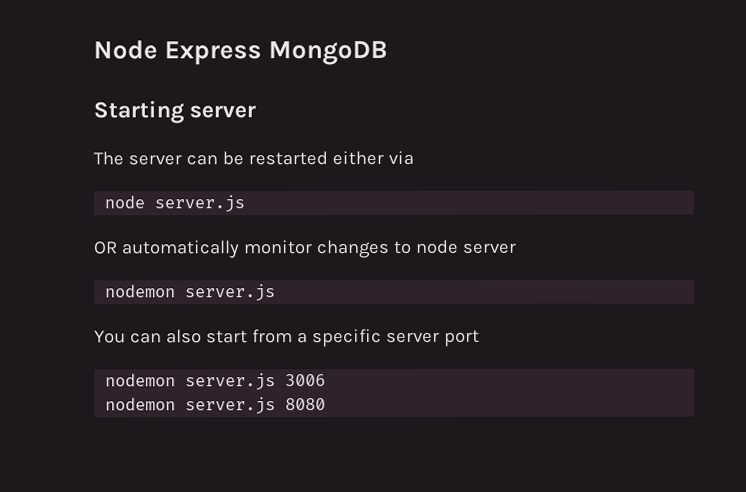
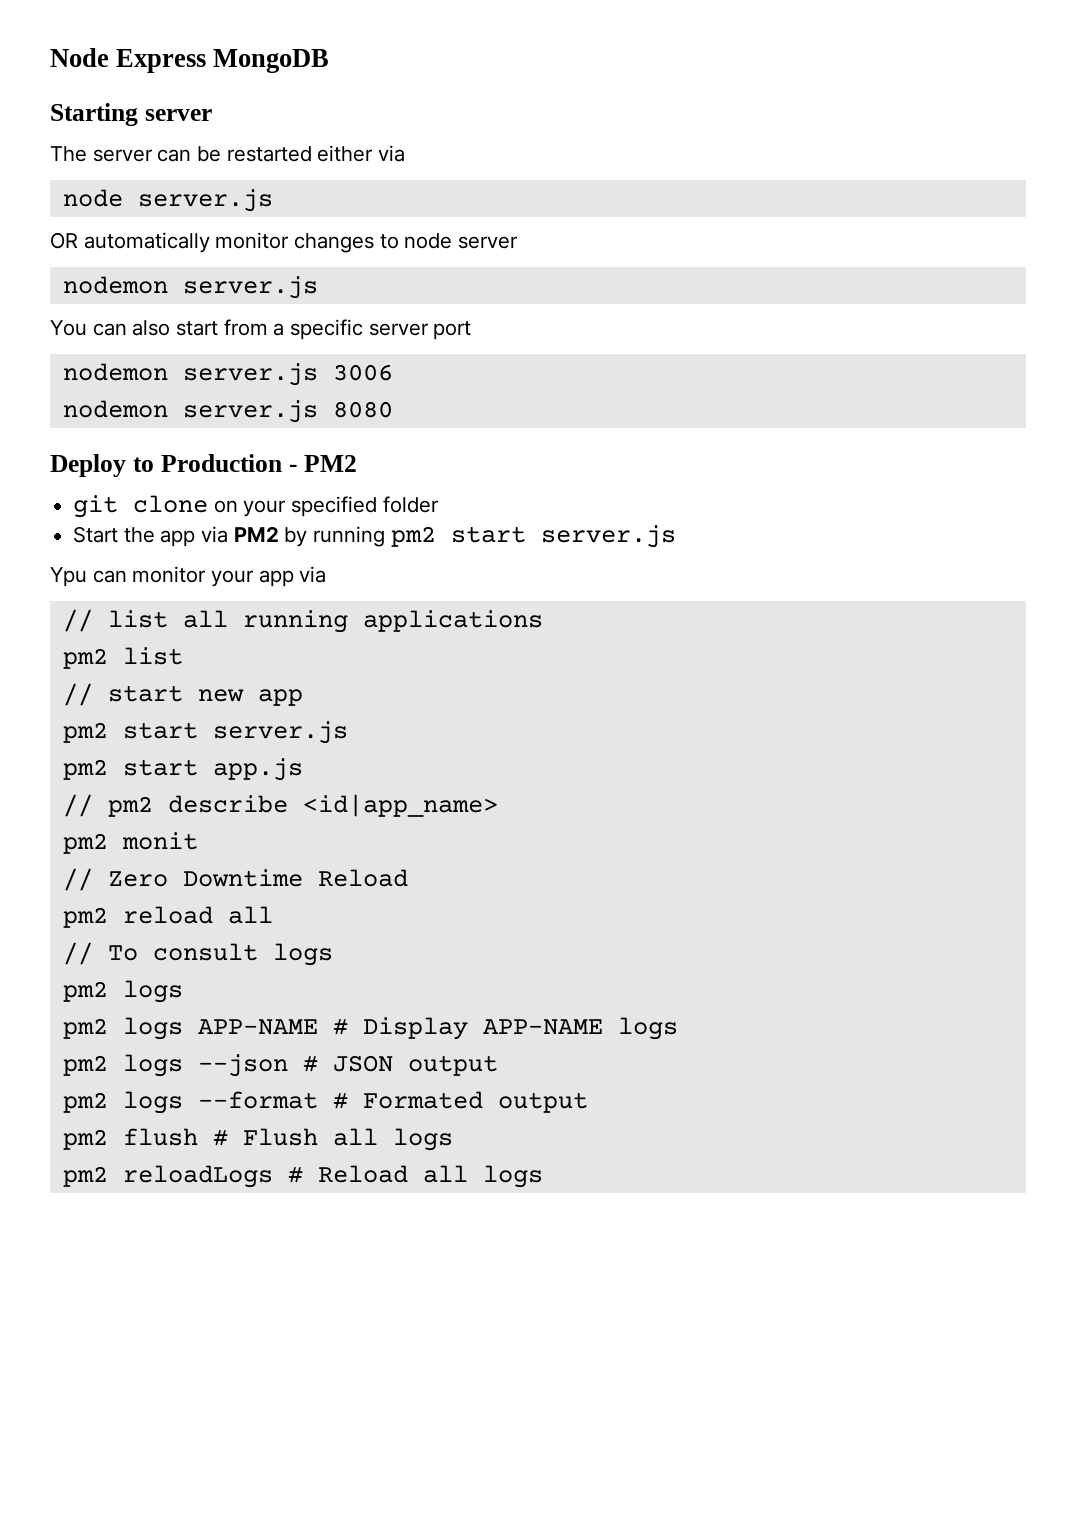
+ Deploy to Production - PM2
+ git clone on your specified folder
+ Start the app via PM2 by running pm2 start server.js
+ Ypu can monitor your app via
+ // list all running applications
+ pm2 list
+ // start new app
+ pm2 start server.js
+ pm2 start app.js
+ // pm2 describe <id|app_name>
+ pm2 monit
+ // Zero Downtime Reload
+ pm2 reload all
+ // To consult logs
+ pm2 logs
+ pm2 logs APP-NAME # Display APP-NAME logs
+ pm2 logs --json # JSON output
+ pm2 logs --format # Formated output
+ pm2 flush # Flush all logs
+ pm2 reloadLogs # Reload all logs

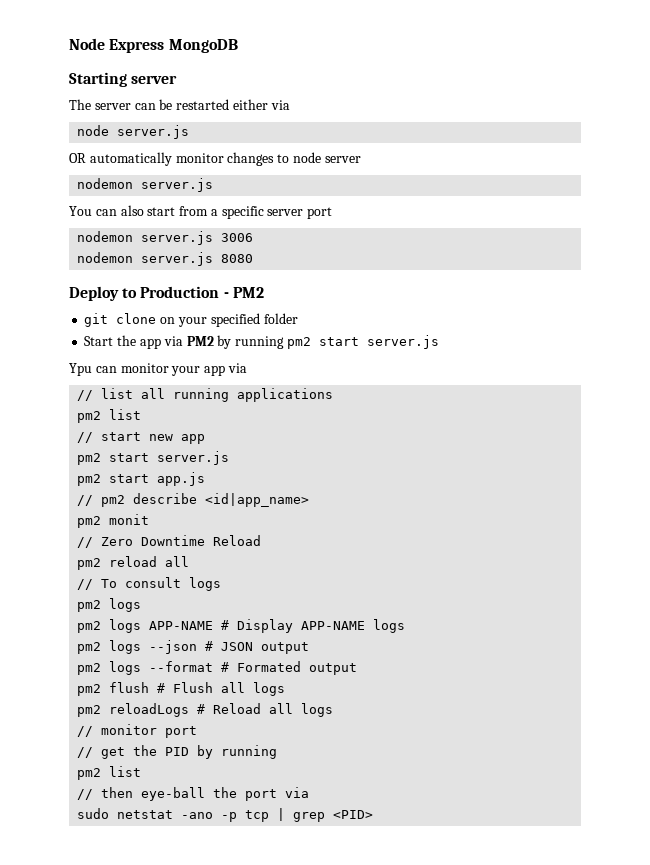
+ // monitor port
+ // get the PID by running
+ pm2 list
+ // then eye-ball the port via
+ sudo netstat -ano -p tcp | grep <PID>

